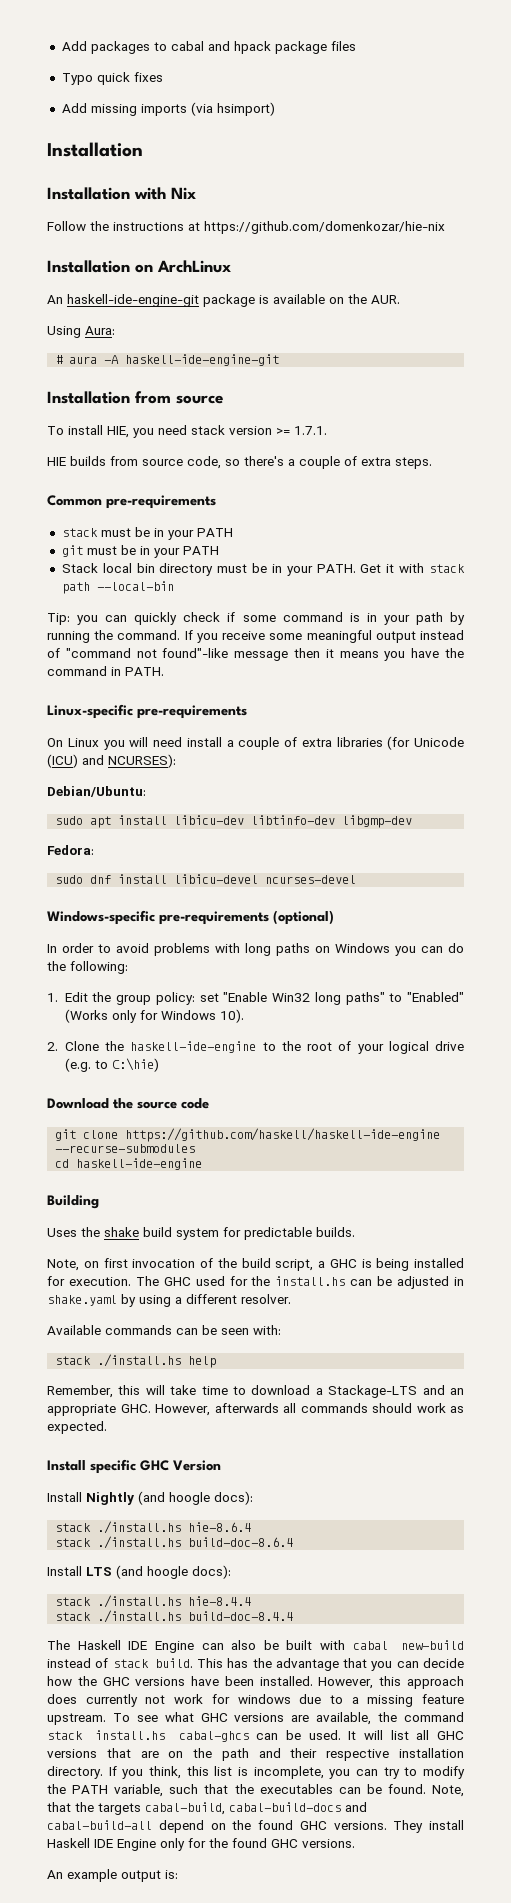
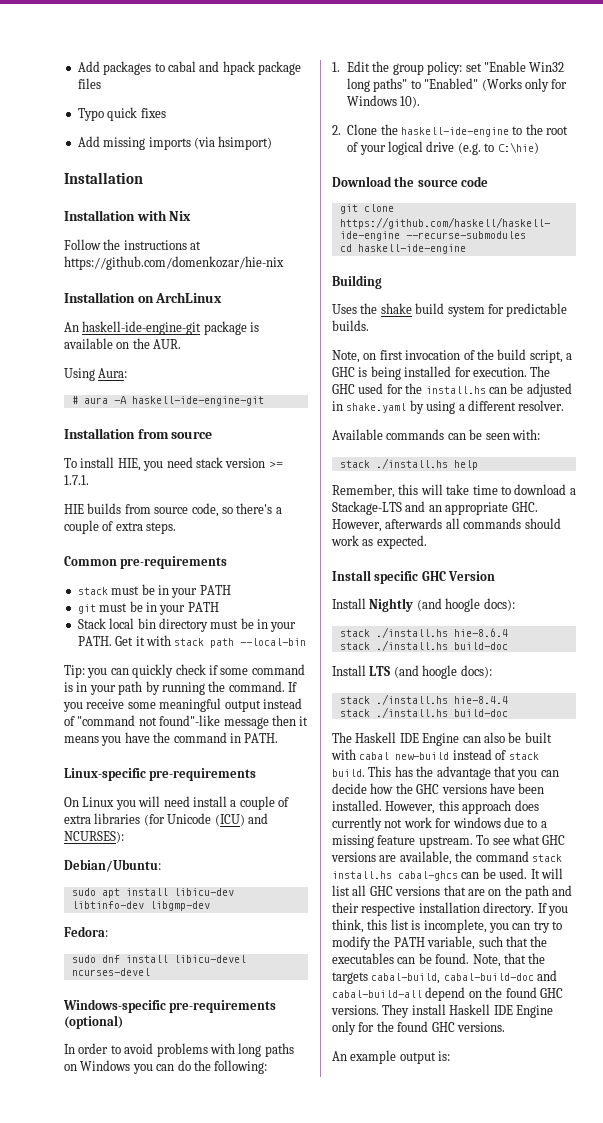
  stack ./install.hs hie-8.6.4
- stack ./install.hs build-doc-8.6.4
+ stack ./install.hs build-doc
  stack ./install.hs hie-8.4.4
- stack ./install.hs build-doc-8.4.4
+ stack ./install.hs build-doc
- Note, that the targets cabal-build, cabal-build-docs and cabal-build-all depend on the found GHC versions.
+ Note, that the targets cabal-build, cabal-build-doc and cabal-build-all depend on the found GHC versions.

